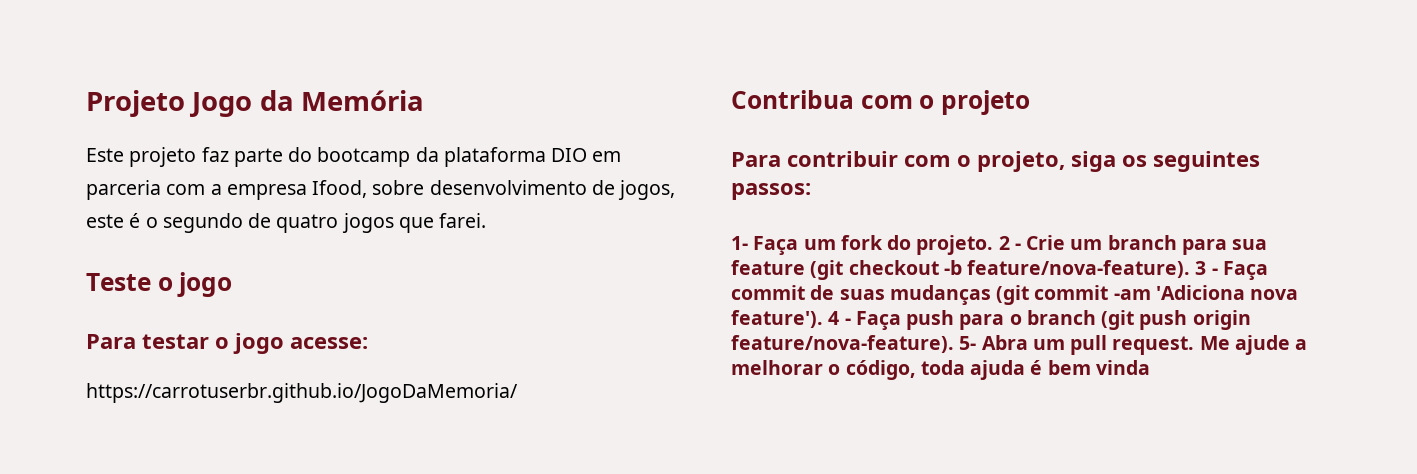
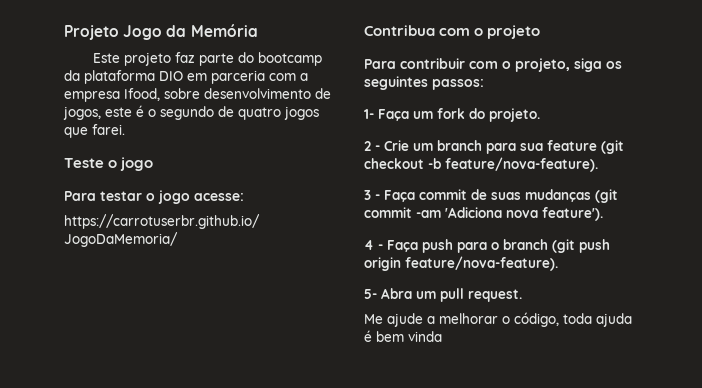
- 1- Faça um fork do projeto. 2 - Crie um branch para sua feature (git checkout -b feature/nova-feature). 3 - Faça commit de suas mudanças (git commit -am 'Adiciona nova feature'). 4 - Faça push para o branch (git push origin feature/nova-feature). 5- Abra um pull request. Me ajude a melhorar o código, toda ajuda é bem vinda
+ 1- Faça um fork do projeto.
+ 2 - Crie um branch para sua feature (git checkout -b feature/nova-feature).
+ 3 - Faça commit de suas mudanças (git commit -am 'Adiciona nova feature').
+ 4 - Faça push para o branch (git push origin feature/nova-feature).
+ 5- Abra um pull request.
+ Me ajude a melhorar o código, toda ajuda é bem vinda

